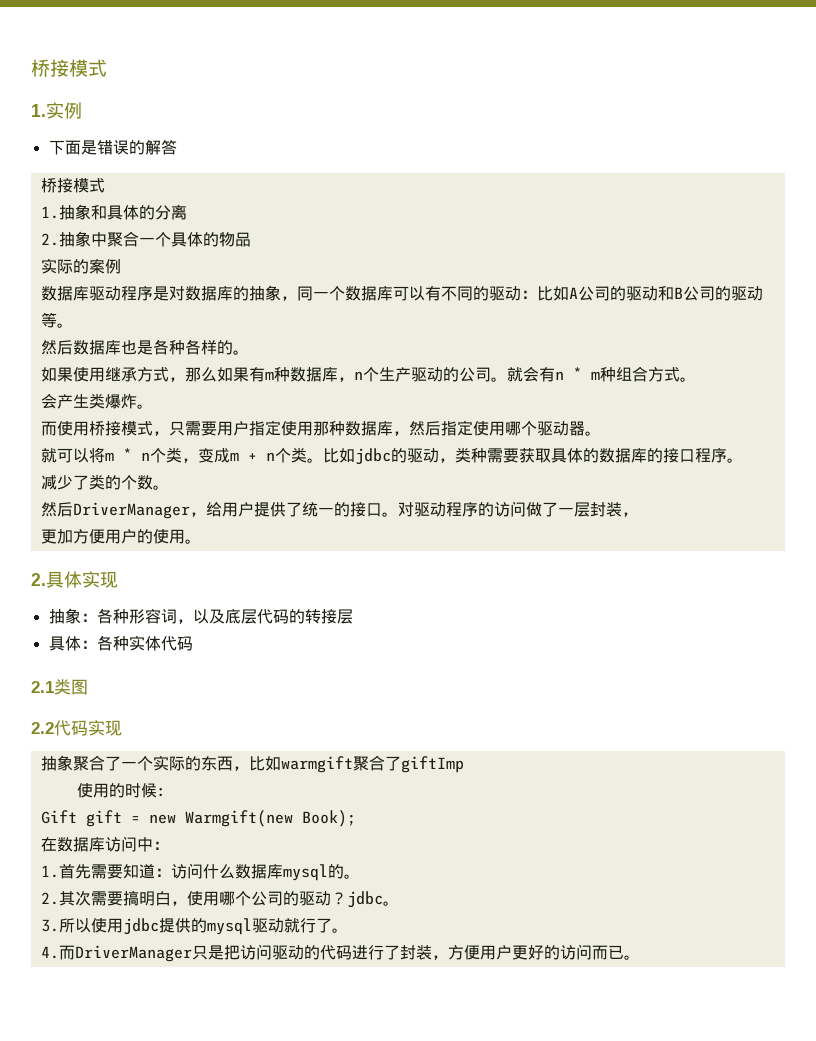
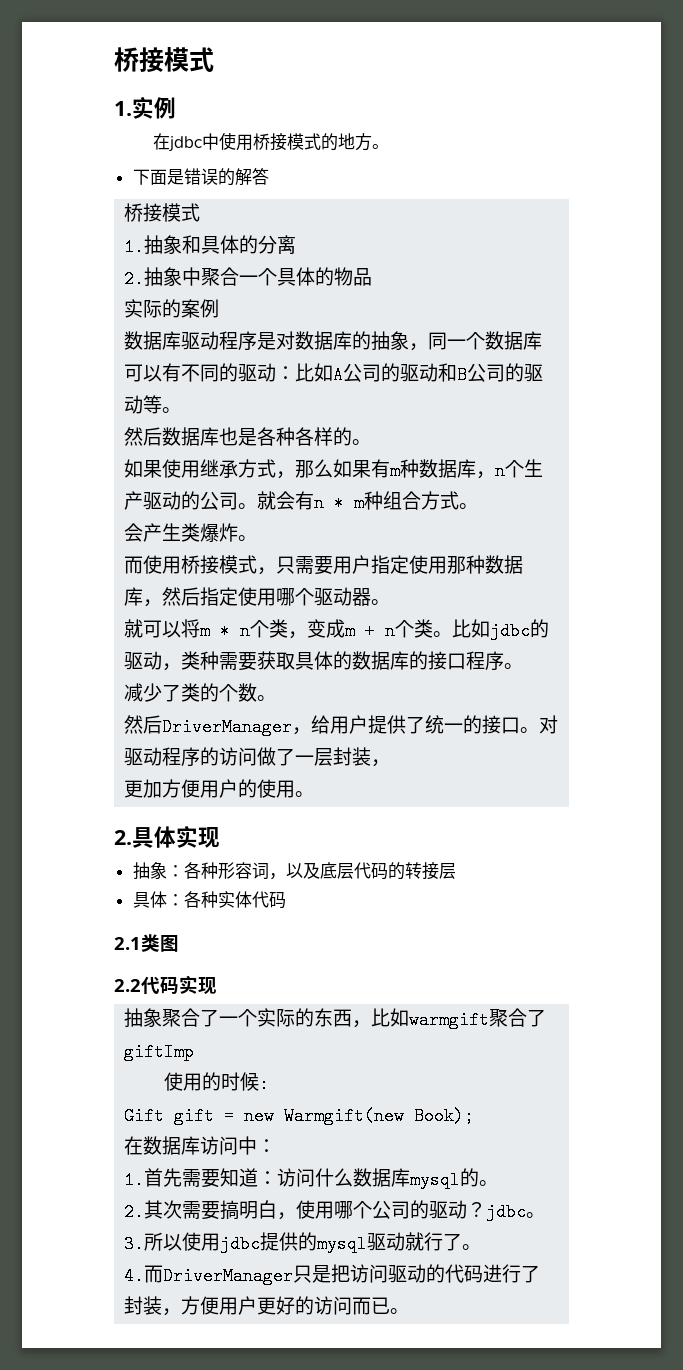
+ 在jdbc中使用桥接模式的地方。

